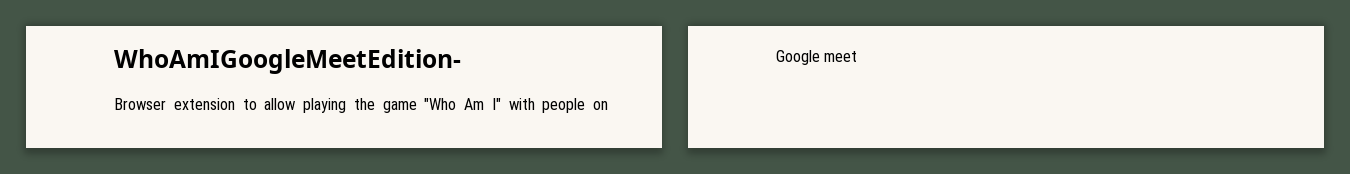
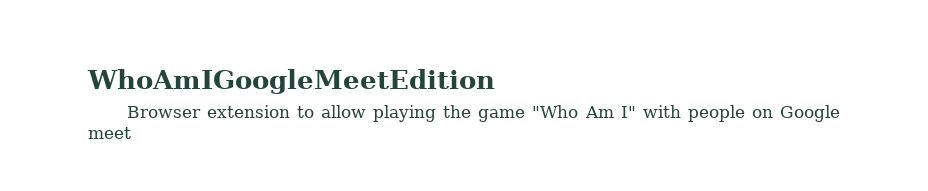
- WhoAmIGoogleMeetEdition-
+ WhoAmIGoogleMeetEdition

